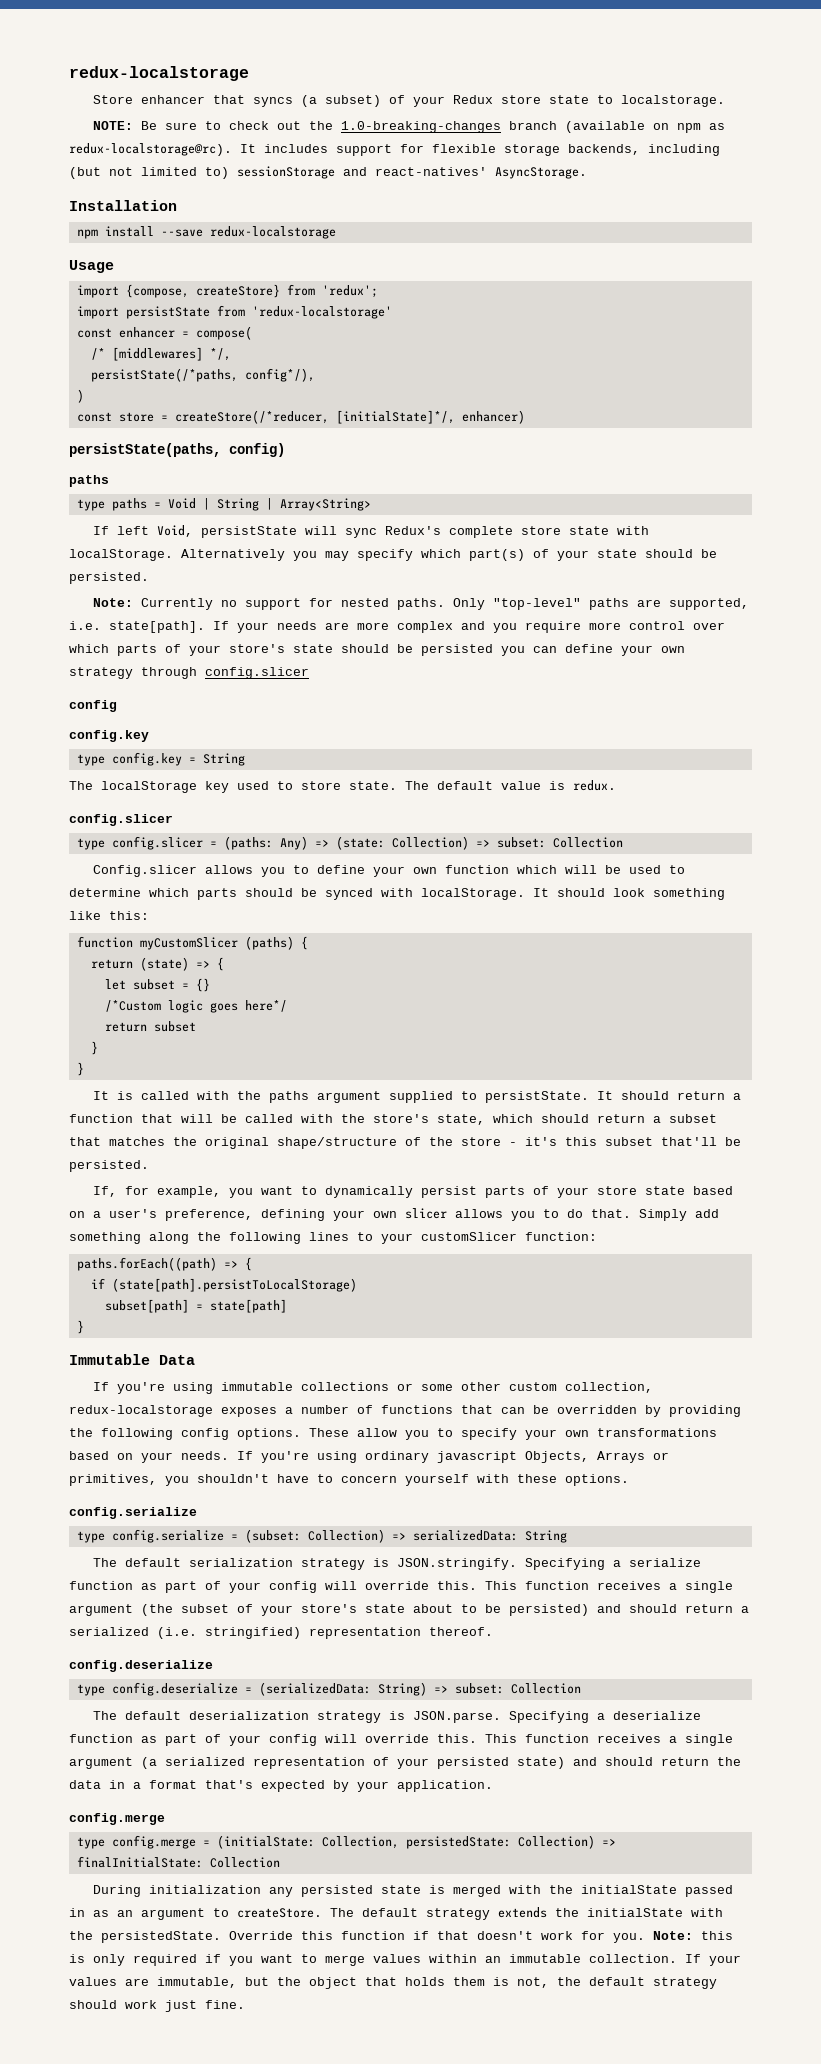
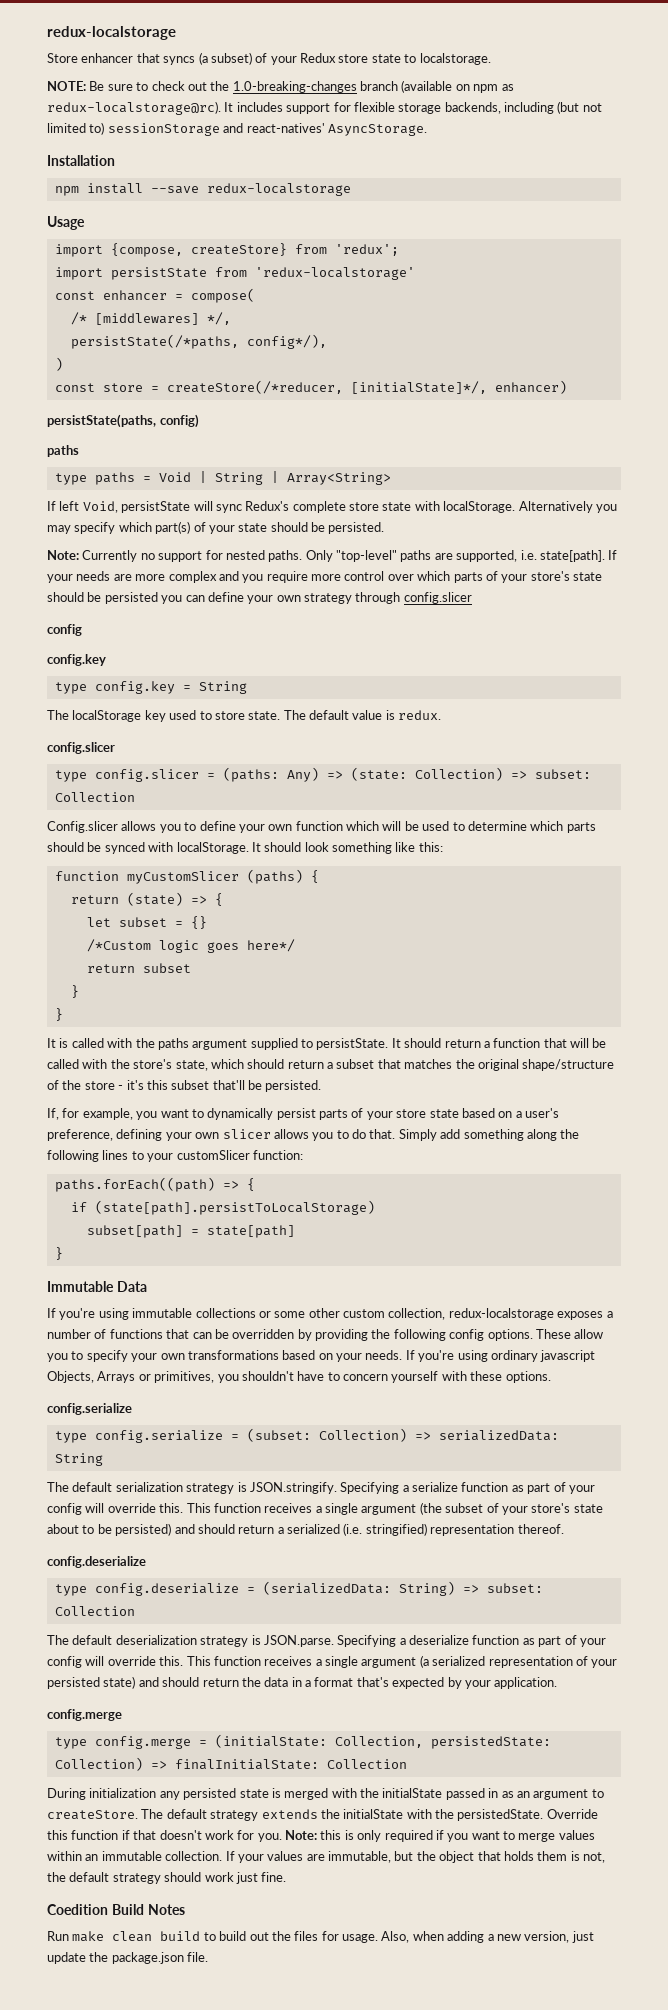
+ Coedition Build Notes
+ Run make clean build to build out the files for usage. Also, when adding a new version, just update the package.json file.

